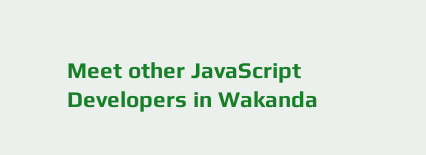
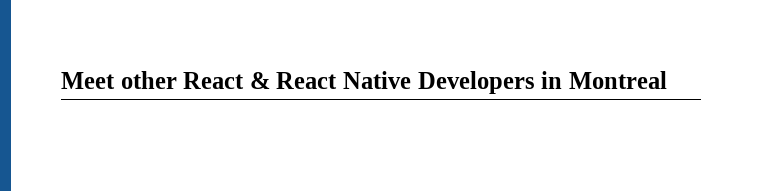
- Meet other JavaScript Developers in Wakanda
+ Meet other React & React Native Developers in Montreal

